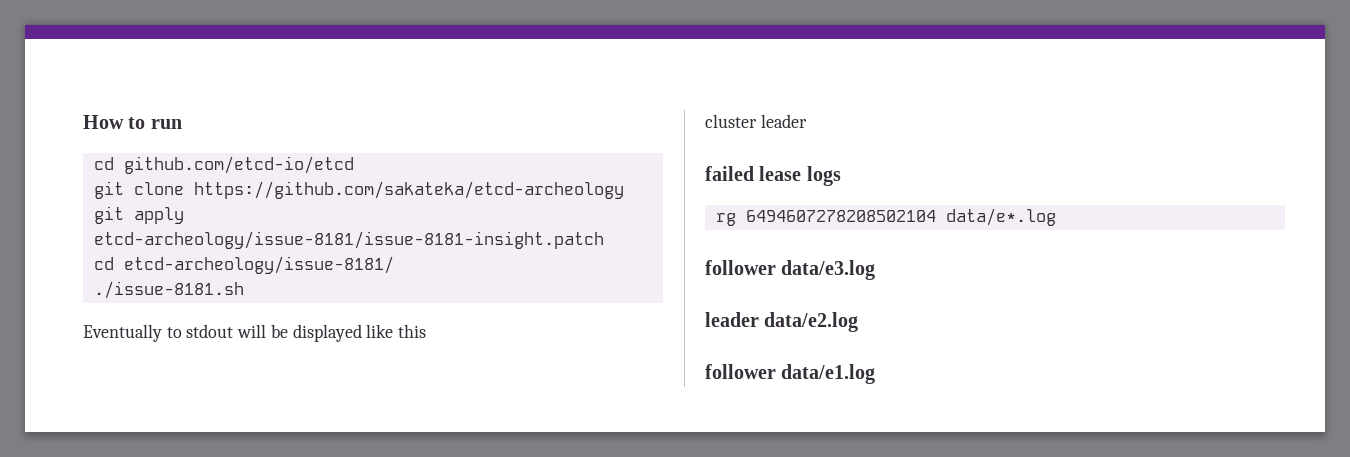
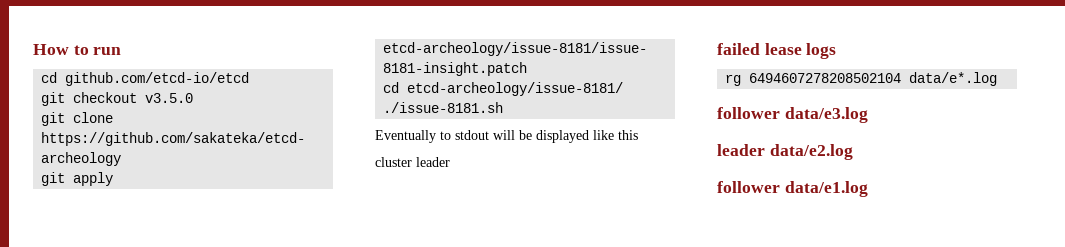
+ git checkout v3.5.0

